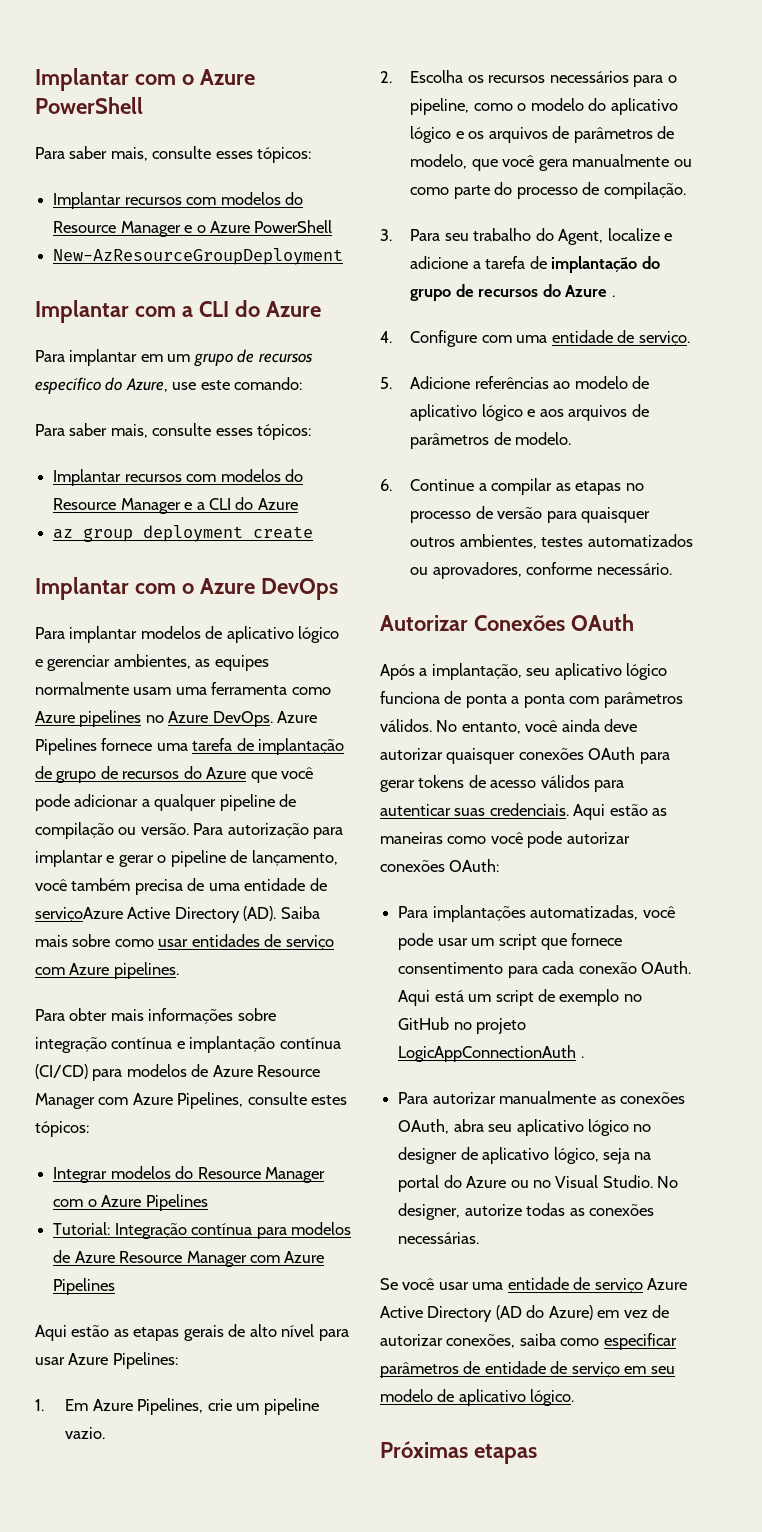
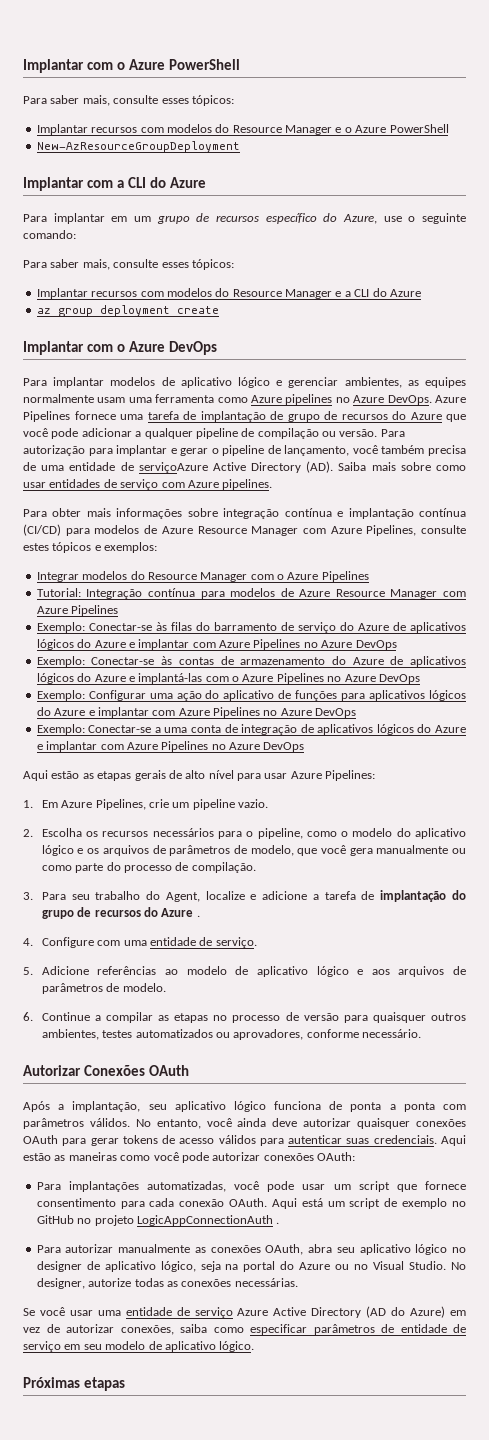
- Para implantar em um grupo de recursos específico do Azure, use este comando:
+ Para implantar em um grupo de recursos específico do Azure, use o seguinte comando:
- Para obter mais informações sobre integração contínua e implantação contínua (CI/CD) para modelos de Azure Resource Manager com Azure Pipelines, consulte estes tópicos:
+ Para obter mais informações sobre integração contínua e implantação contínua (CI/CD) para modelos de Azure Resource Manager com Azure Pipelines, consulte estes tópicos e exemplos:
+ Exemplo: Conectar-se às filas do barramento de serviço do Azure de aplicativos lógicos do Azure e implantar com Azure Pipelines no Azure DevOps
+ Exemplo: Conectar-se às contas de armazenamento do Azure de aplicativos lógicos do Azure e implantá-las com o Azure Pipelines no Azure DevOps
+ Exemplo: Configurar uma ação do aplicativo de funções para aplicativos lógicos do Azure e implantar com Azure Pipelines no Azure DevOps
+ Exemplo: Conectar-se a uma conta de integração de aplicativos lógicos do Azure e implantar com Azure Pipelines no Azure DevOps

